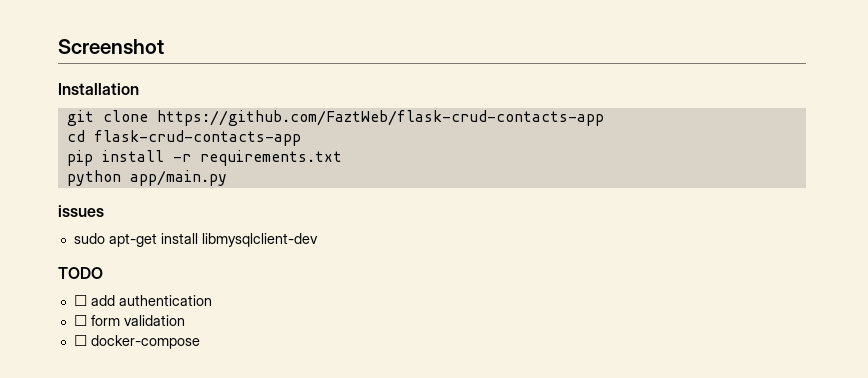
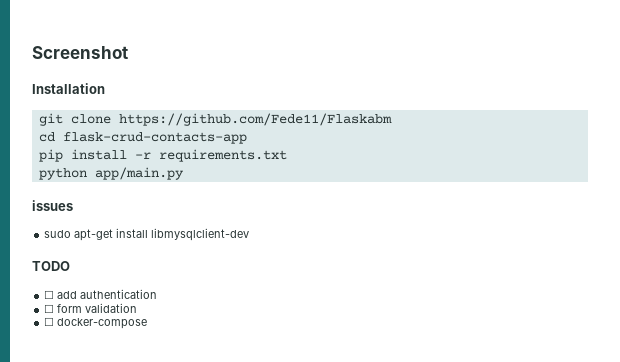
- git clone https://github.com/FaztWeb/flask-crud-contacts-app
+ git clone https://github.com/Fede11/Flaskabm

